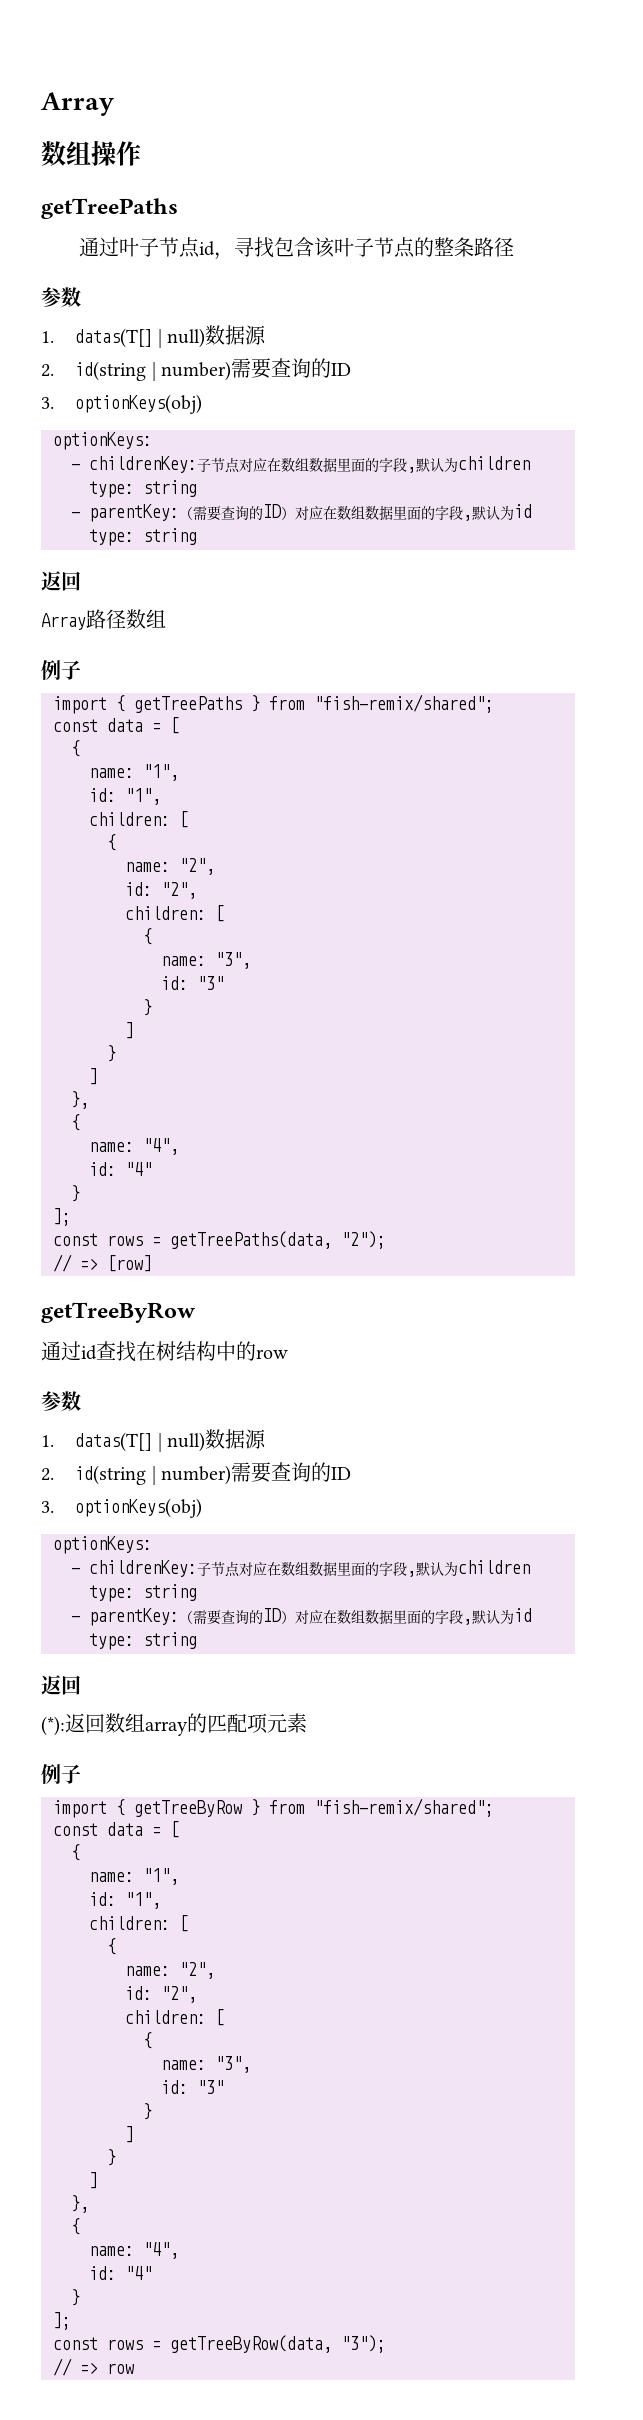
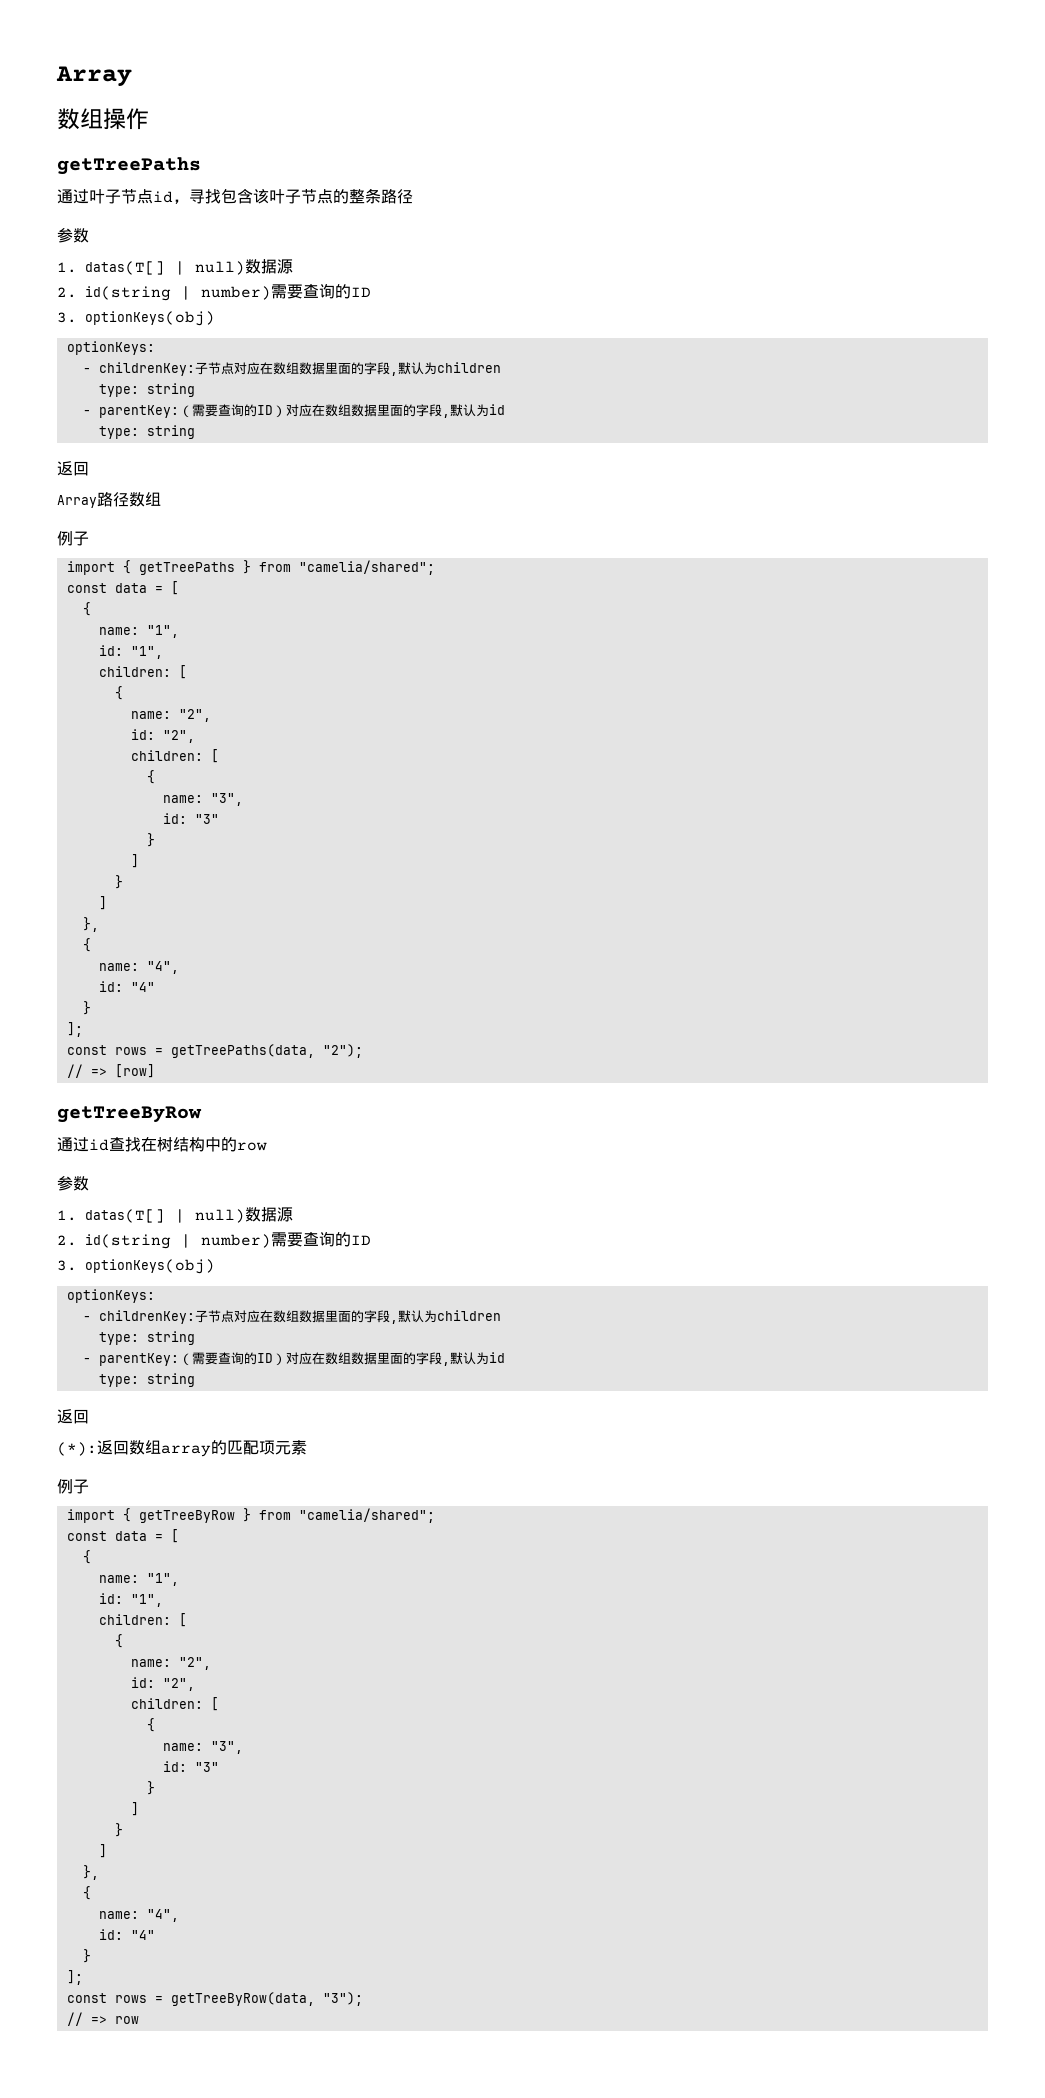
- import { getTreePaths } from "fish-remix/shared";
+ import { getTreePaths } from "camelia/shared";
- import { getTreeByRow } from "fish-remix/shared";
+ import { getTreeByRow } from "camelia/shared";

